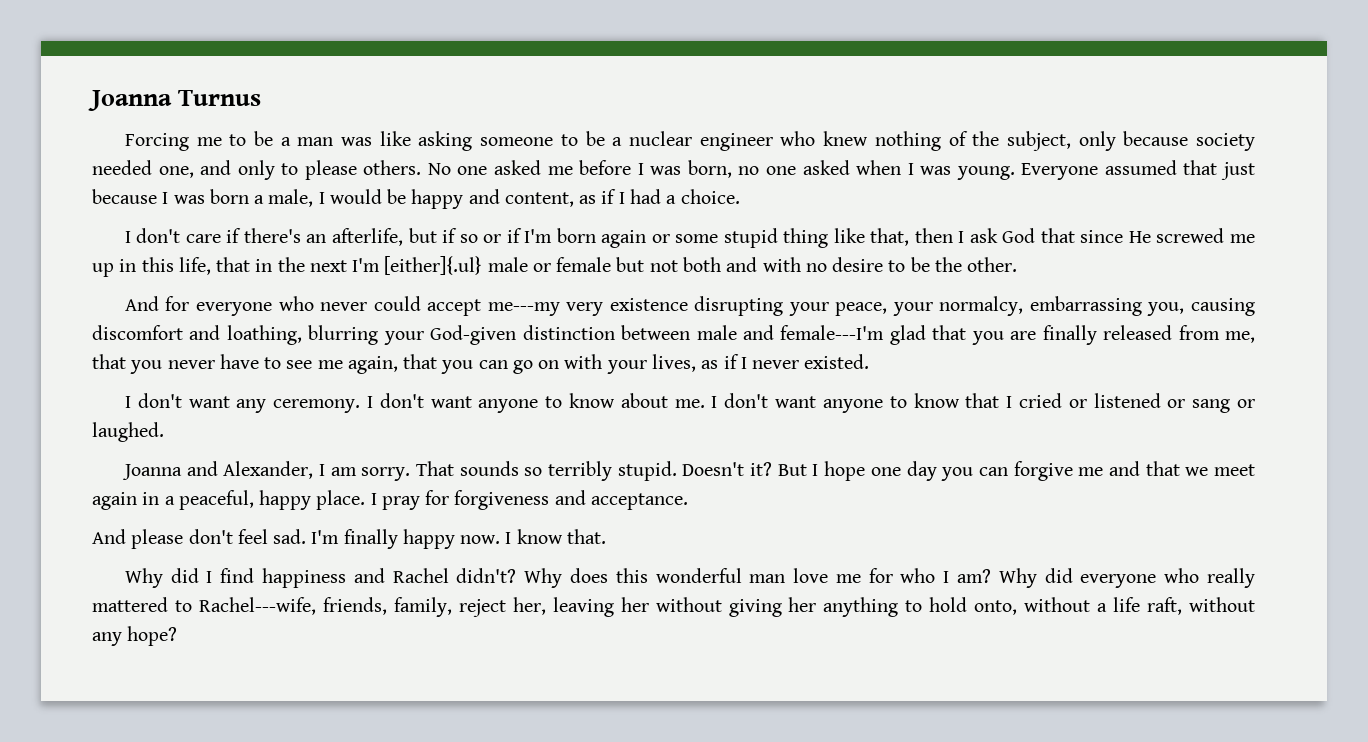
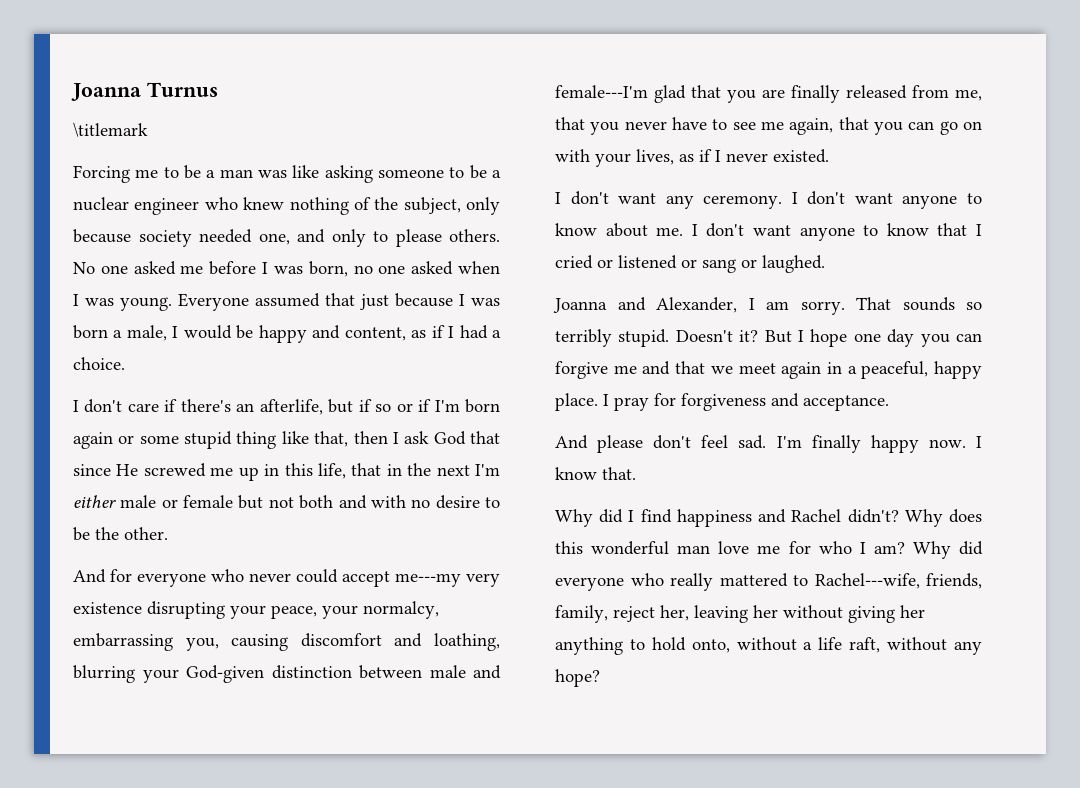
+ \titlemark
- I don't care if there's an afterlife, but if so or if I'm born again or some stupid thing like that, then I ask God that since He screwed me up in this life, that in the next I'm [either]{.ul} male or female but not both and with no desire to be the other.
+ I don't care if there's an afterlife, but if so or if I'm born again or some stupid thing like that, then I ask God that since He screwed me up in this life, that in the next I'm either male or female but not both and with no desire to be the other.

